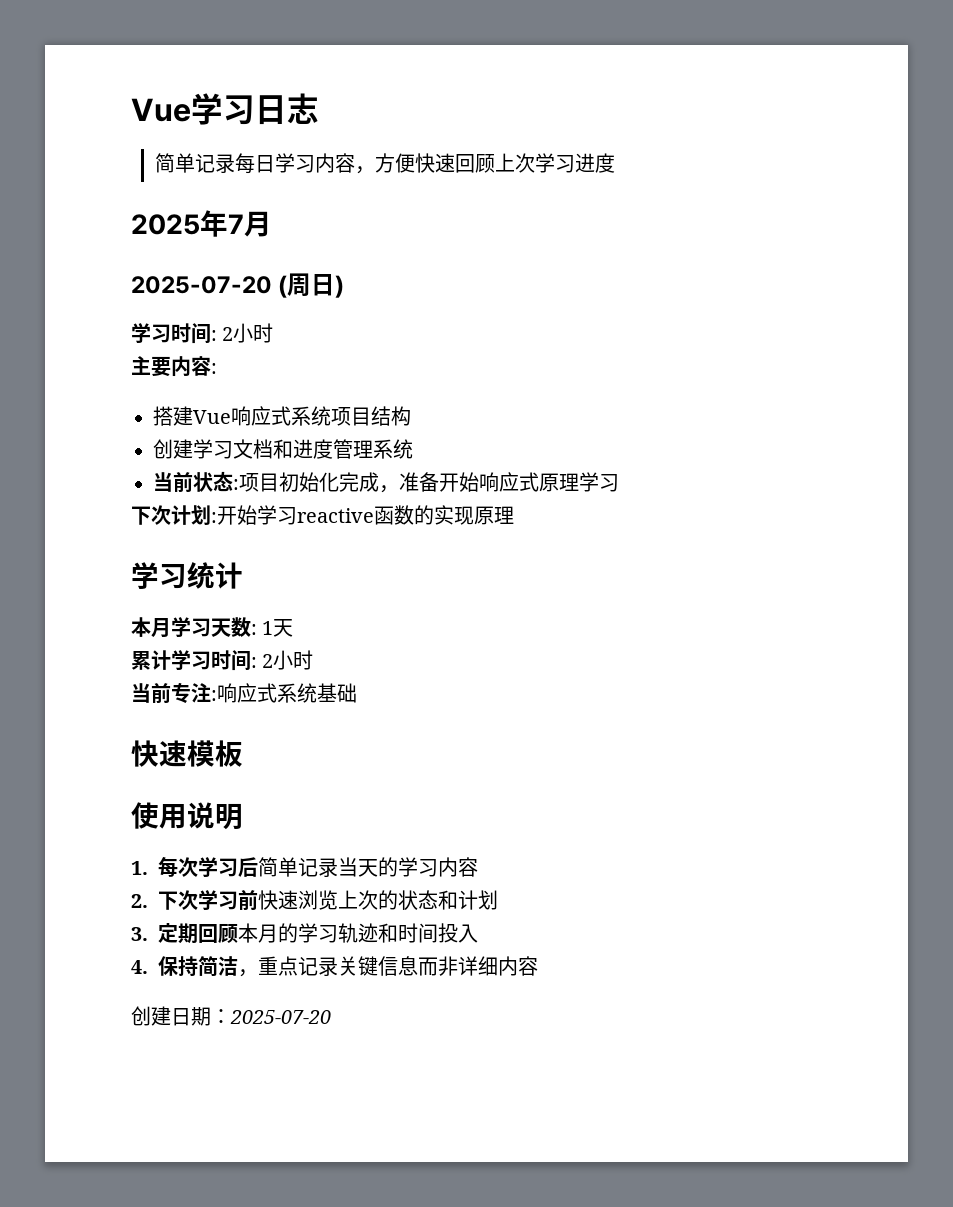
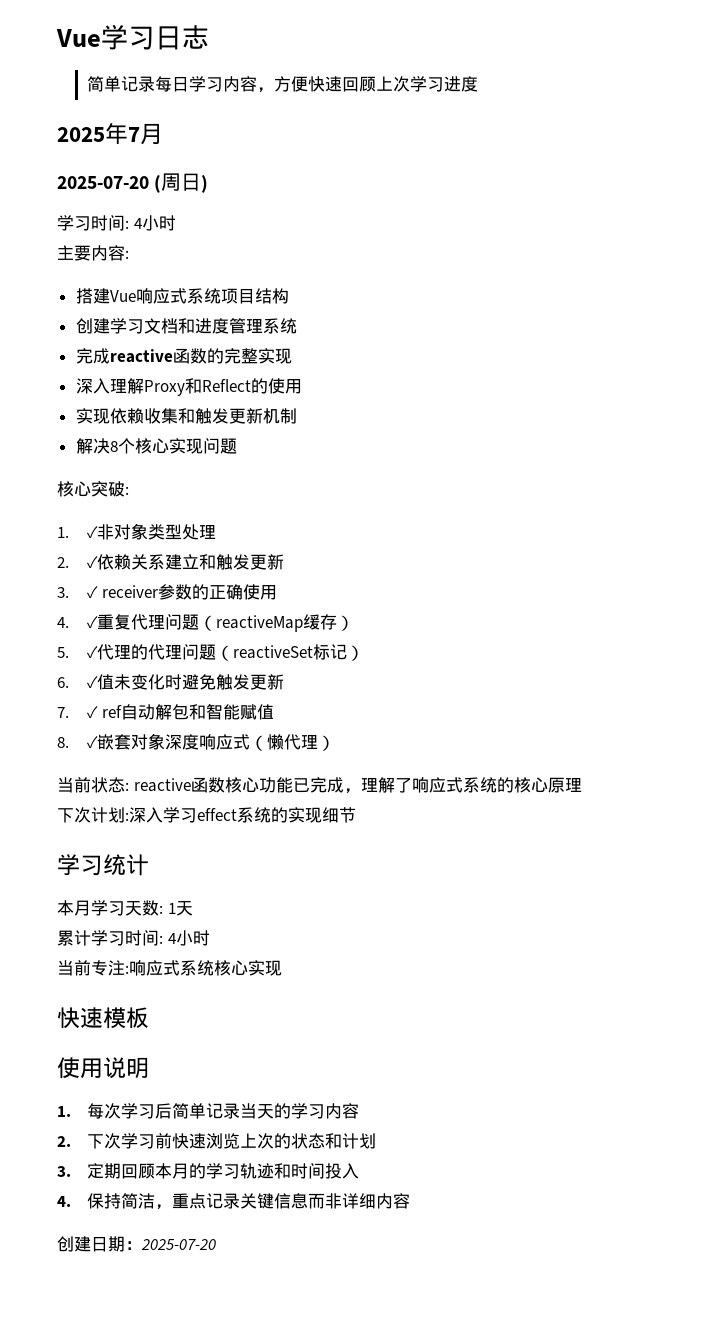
  2025-07-20 (周日)
- 学习时间: 2小时
+ 学习时间: 4小时
- 当前状态:项目初始化完成，准备开始响应式原理学习
+ 完成reactive函数的完整实现
+ 深入理解Proxy和Reflect的使用
+ 实现依赖收集和触发更新机制
+ 解决8个核心实现问题
+ 核心突破:
+ 1. ✓非对象类型处理
+ 2. ✓依赖关系建立和触发更新
+ 3. ✓ receiver参数的正确使用
+ 4. ✓重复代理问题（reactiveMap缓存）
+ 5. ✓代理的代理问题（reactiveSet标记）
+ 6. ✓值未变化时避免触发更新
+ 7. ✓ ref自动解包和智能赋值
+ 8. ✓嵌套对象深度响应式（懒代理）
+ 当前状态: reactive函数核心功能已完成，理解了响应式系统的核心原理
- 下次计划:开始学习reactive函数的实现原理
+ 下次计划:深入学习effect系统的实现细节
- 累计学习时间: 2小时
+ 累计学习时间: 4小时
- 当前专注:响应式系统基础
+ 当前专注:响应式系统核心实现

